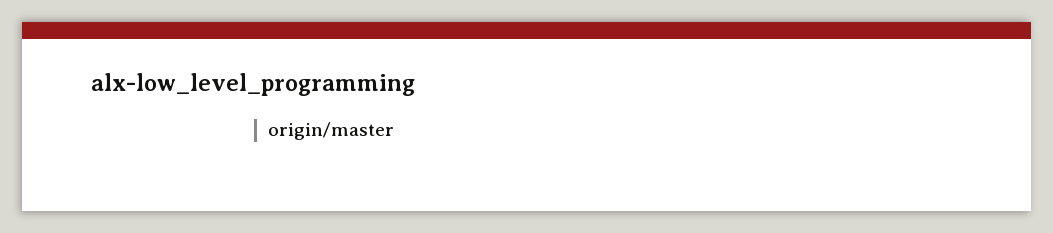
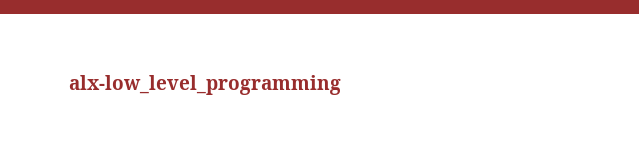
- origin/master

